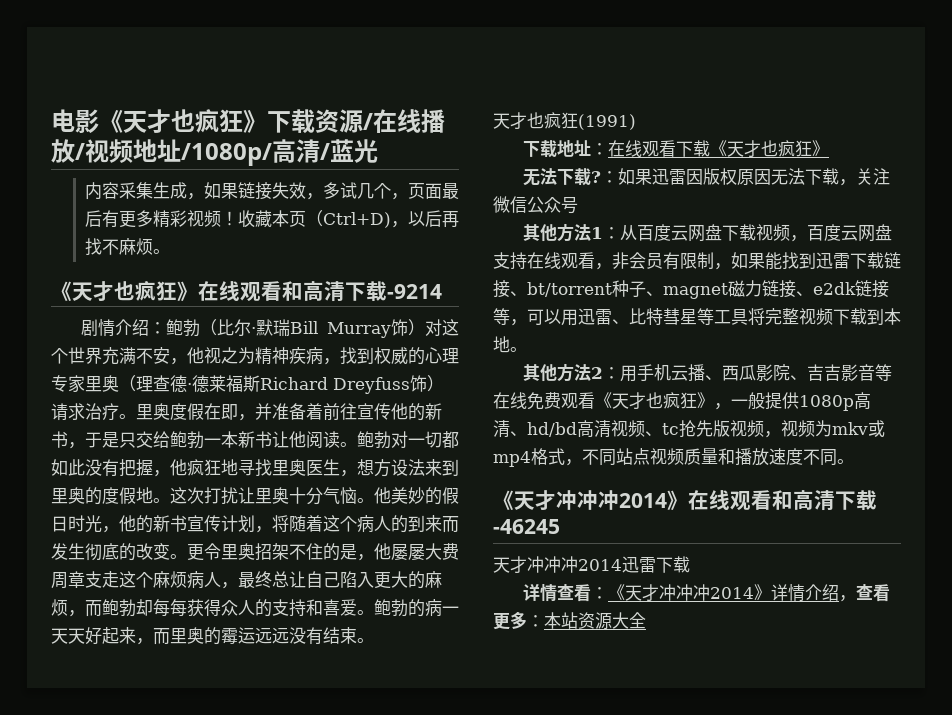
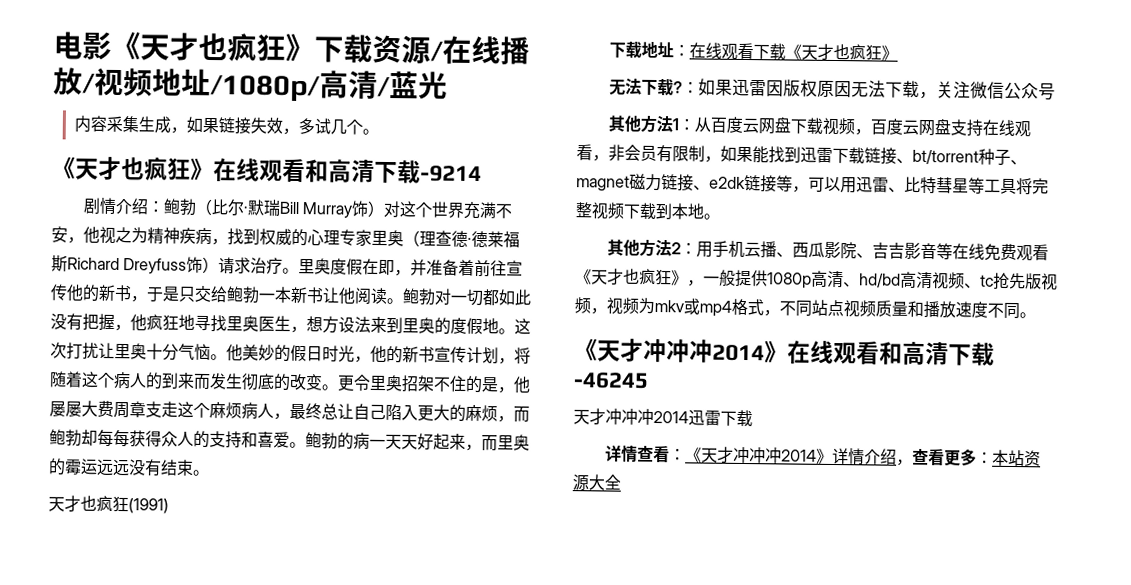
- 内容采集生成，如果链接失效，多试几个，页面最后有更多精彩视频！收藏本页（Ctrl+D)，以后再找不麻烦。
+ 内容采集生成，如果链接失效，多试几个。

